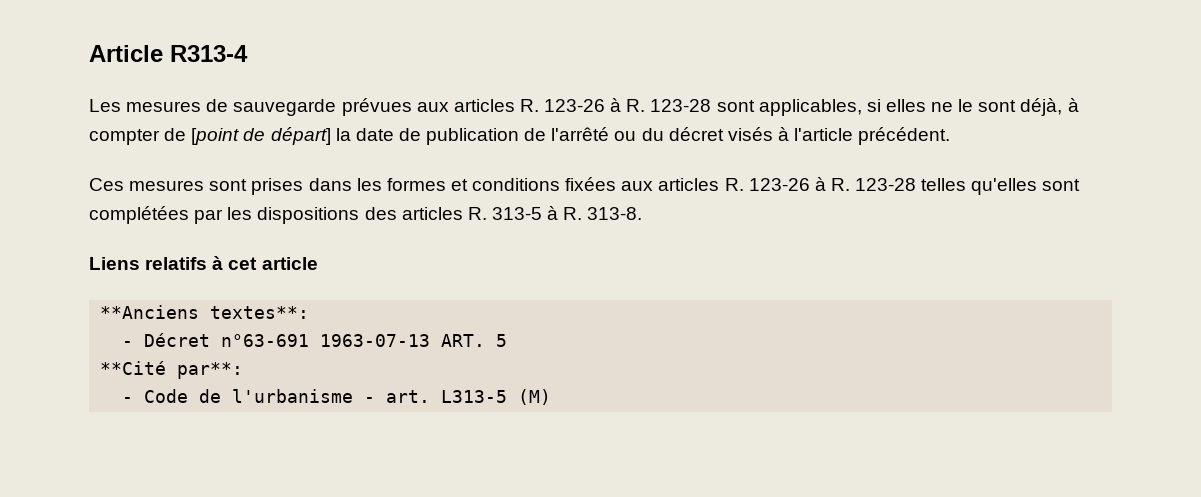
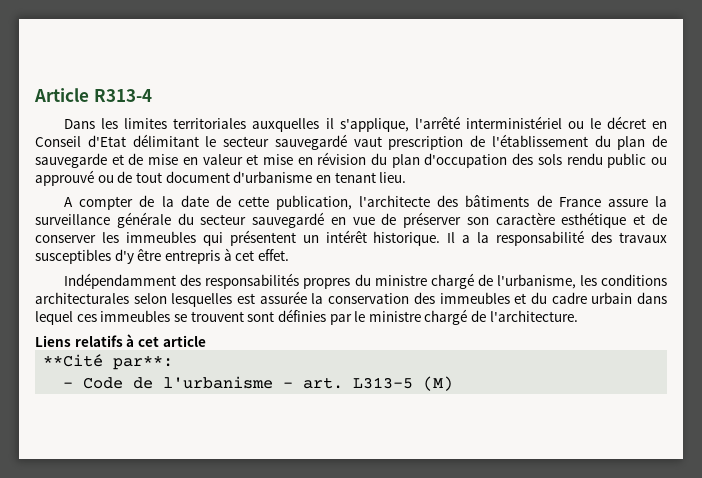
- Les mesures de sauvegarde prévues aux articles R. 123-26 à R. 123-28 sont applicables, si elles ne le sont déjà, à compter de [point de départ] la date de publication de l'arrêté ou du décret visés à l'article précédent.
- Ces mesures sont prises dans les formes et conditions fixées aux articles R. 123-26 à R. 123-28 telles qu'elles sont complétées par les dispositions des articles R. 313-5 à R. 313-8.
+ Dans les limites territoriales auxquelles il s'applique, l'arrêté interministériel ou le décret en Conseil d'Etat délimitant le secteur sauvegardé vaut prescription de l'établissement du plan de sauvegarde et de mise en valeur et mise en révision du plan d'occupation des sols rendu public ou approuvé ou de tout document d'urbanisme en tenant lieu.
+ A compter de la date de cette publication, l'architecte des bâtiments de France assure la surveillance générale du secteur sauvegardé en vue de préserver son caractère esthétique et de conserver les immeubles qui présentent un intérêt historique. Il a la responsabilité des travaux susceptibles d'y être entrepris à cet effet.
+ Indépendamment des responsabilités propres du ministre chargé de l'urbanisme, les conditions architecturales selon lesquelles est assurée la conservation des immeubles et du cadre urbain dans lequel ces immeubles se trouvent sont définies par le ministre chargé de l'architecture.
- **Anciens textes**:
- - Décret n°63-691 1963-07-13 ART. 5

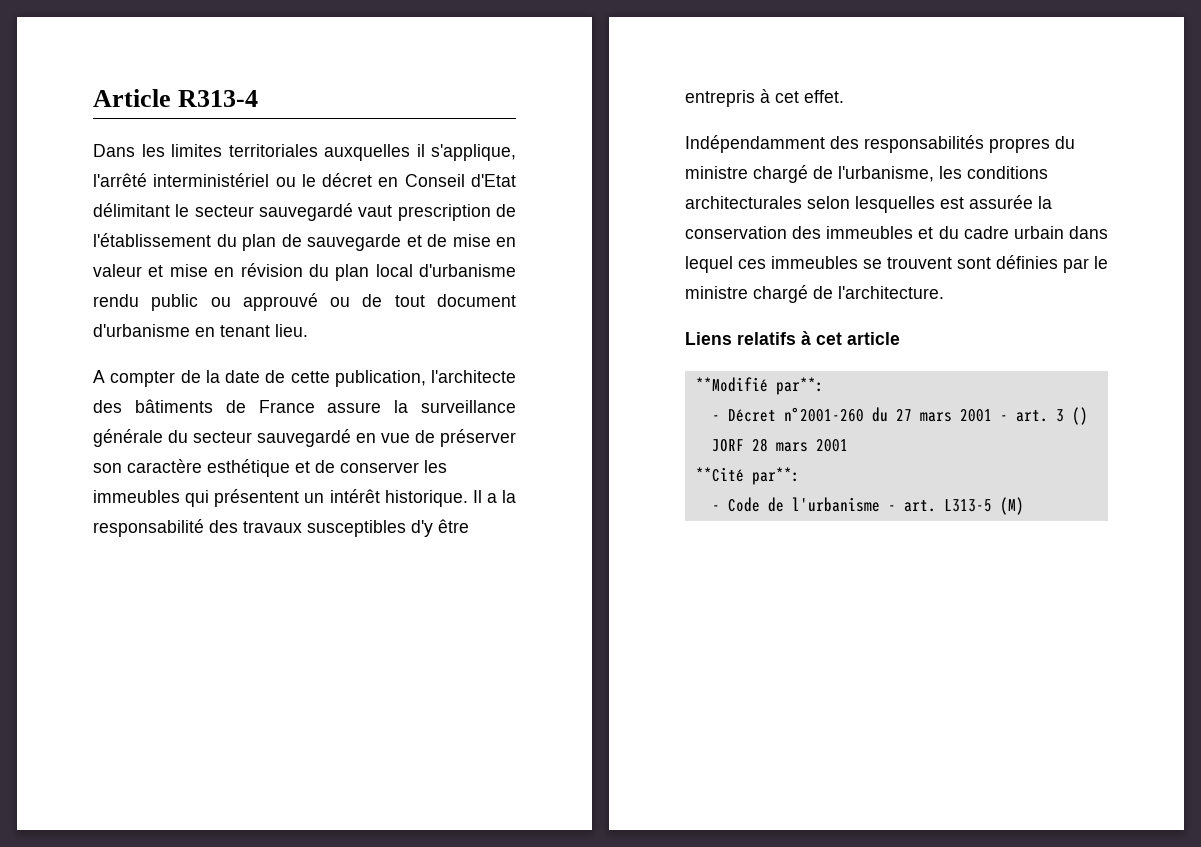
- Dans les limites territoriales auxquelles il s'applique, l'arrêté interministériel ou le décret en Conseil d'Etat délimitant le secteur sauvegardé vaut prescription de l'établissement du plan de sauvegarde et de mise en valeur et mise en révision du plan d'occupation des sols rendu public ou approuvé ou de tout document d'urbanisme en tenant lieu.
+ Dans les limites territoriales auxquelles il s'applique, l'arrêté interministériel ou le décret en Conseil d'Etat délimitant le secteur sauvegardé vaut prescription de l'établissement du plan de sauvegarde et de mise en valeur et mise en révision du plan local d'urbanisme rendu public ou approuvé ou de tout document d'urbanisme en tenant lieu.
+ **Modifié par**:
+ - Décret n°2001-260 du 27 mars 2001 - art. 3 () JORF 28 mars 2001

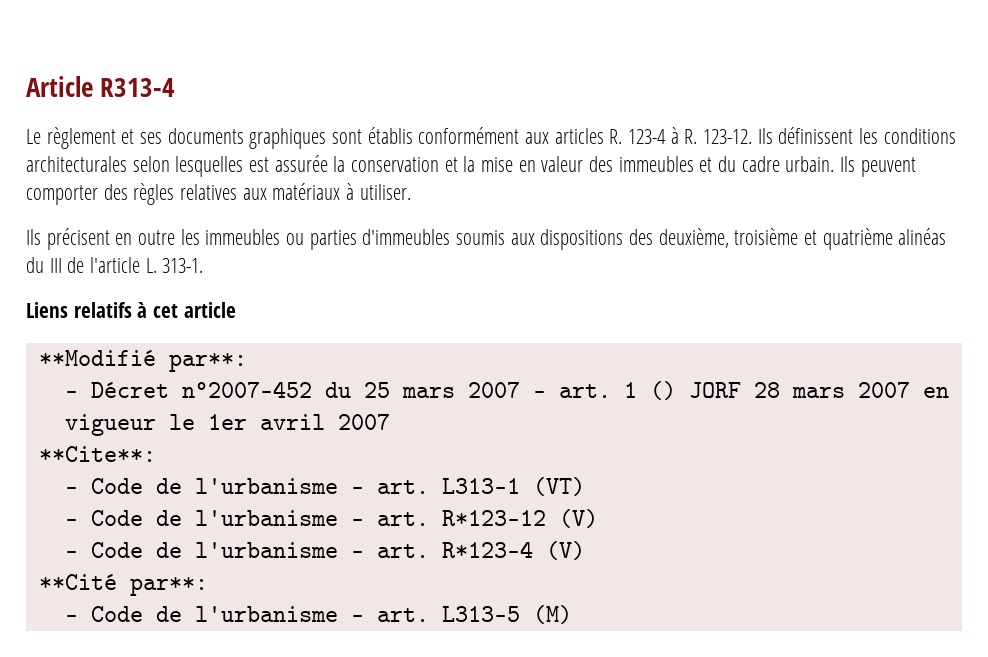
- Dans les limites territoriales auxquelles il s'applique, l'arrêté interministériel ou le décret en Conseil d'Etat délimitant le secteur sauvegardé vaut prescription de l'établissement du plan de sauvegarde et de mise en valeur et mise en révision du plan local d'urbanisme rendu public ou approuvé ou de tout document d'urbanisme en tenant lieu.
- A compter de la date de cette publication, l'architecte des bâtiments de France assure la surveillance générale du secteur sauvegardé en vue de préserver son caractère esthétique et de conserver les immeubles qui présentent un intérêt historique. Il a la responsabilité des travaux susceptibles d'y être entrepris à cet effet.
- Indépendamment des responsabilités propres du ministre chargé de l'urbanisme, les conditions architecturales selon lesquelles est assurée la conservation des immeubles et du cadre urbain dans lequel ces immeubles se trouvent sont définies par le ministre chargé de l'architecture.
+ Le règlement et ses documents graphiques sont établis conformément aux articles R. 123-4 à R. 123-12. Ils définissent les conditions architecturales selon lesquelles est assurée la conservation et la mise en valeur des immeubles et du cadre urbain. Ils peuvent comporter des règles relatives aux matériaux à utiliser.
+ Ils précisent en outre les immeubles ou parties d'immeubles soumis aux dispositions des deuxième, troisième et quatrième alinéas du III de l'article L. 313-1.
- - Décret n°2001-260 du 27 mars 2001 - art. 3 () JORF 28 mars 2001
+ - Décret n°2007-452 du 25 mars 2007 - art. 1 () JORF 28 mars 2007 en vigueur le 1er avril 2007
+ **Cite**:
+ - Code de l'urbanisme - art. L313-1 (VT)
+ - Code de l'urbanisme - art. R*123-12 (V)
+ - Code de l'urbanisme - art. R*123-4 (V)

